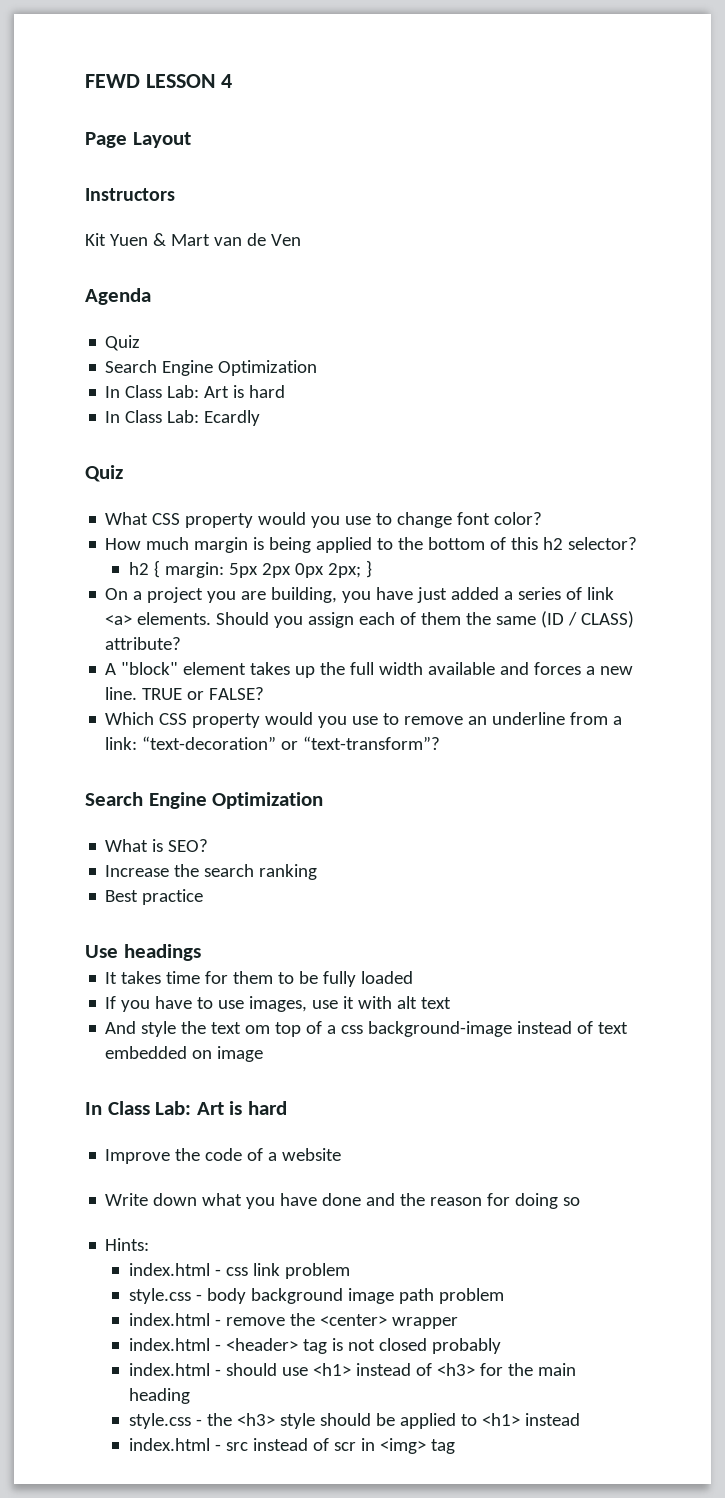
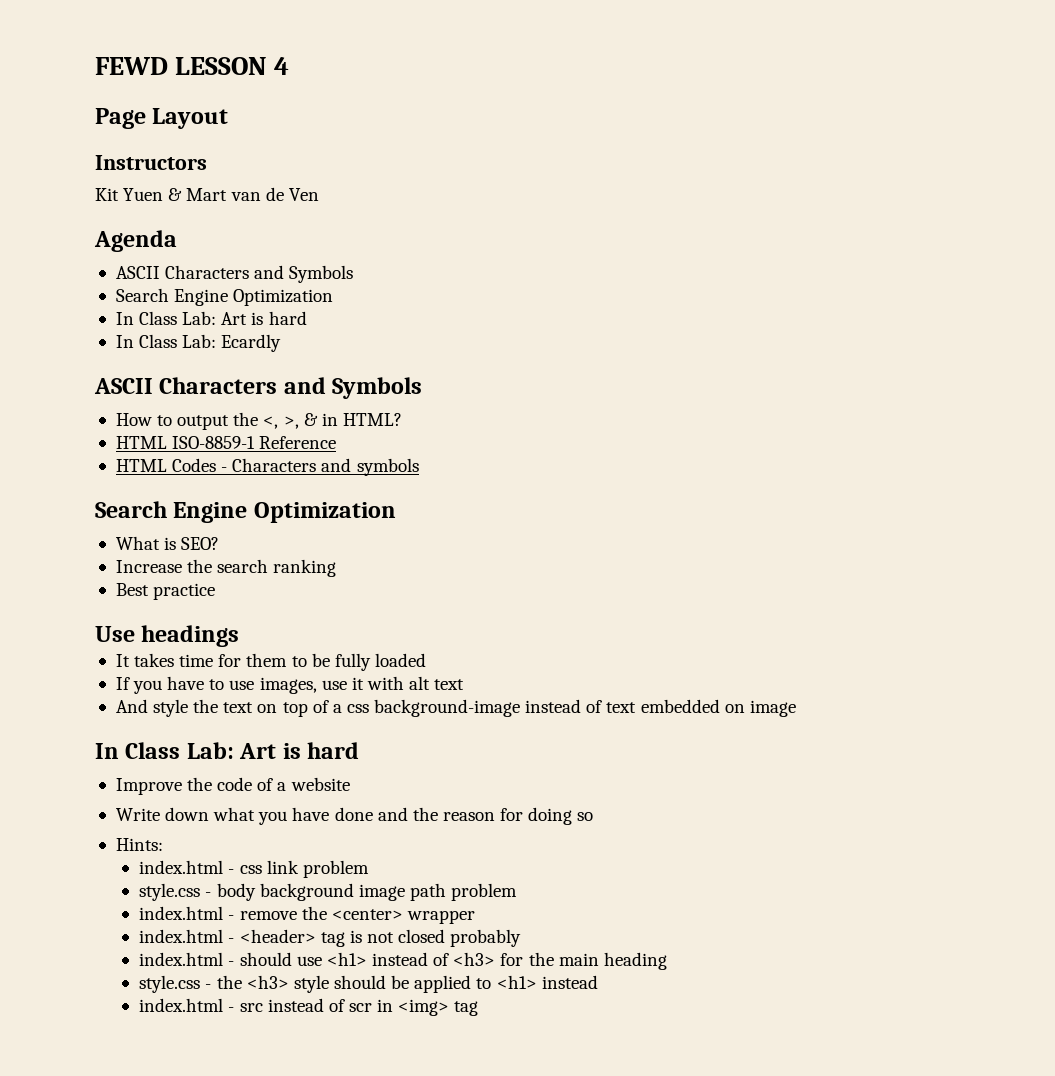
  Agenda
- Quiz
+ ASCII Characters and Symbols
  In Class Lab: Ecardly
- Quiz
- What CSS property would you use to change font color?
- How much margin is being applied to the bottom of this h2 selector?
- h2 { margin: 5px 2px 0px 2px; }
- On a project you are building, you have just added a series of link <a> elements. Should you assign each of them the same (ID / CLASS) attribute?
- A "block" element takes up the full width available and forces a new line. TRUE or FALSE?
- Which CSS property would you use to remove an underline from a link: “text-decoration” or “text-transform”?
+ ASCII Characters and Symbols
+ How to output the <, >, & in HTML?
+ HTML ISO-8859-1 Reference
+ HTML Codes - Characters and symbols
- And style the text om top of a css background-image instead of text embedded on image
+ And style the text on top of a css background-image instead of text embedded on image

